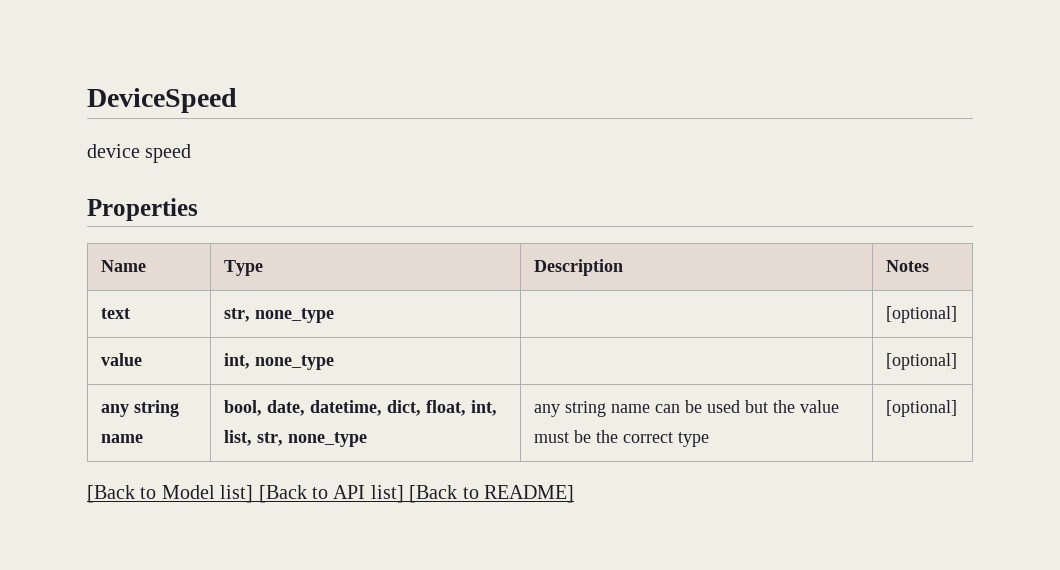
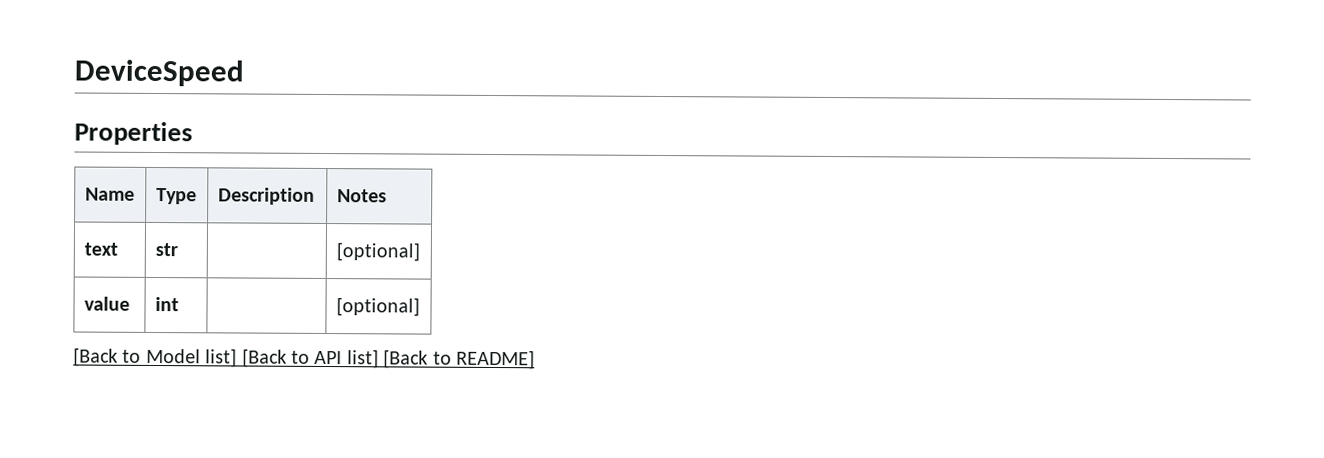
- device speed
- text | str, none_type | | [optional]
+ text | str | | [optional]
- value | int, none_type | | [optional]
- any string name | bool, date, datetime, dict, float, int, list, str, none_type | any string name can be used but the value must be the correct type | [optional]
+ value | int | | [optional]

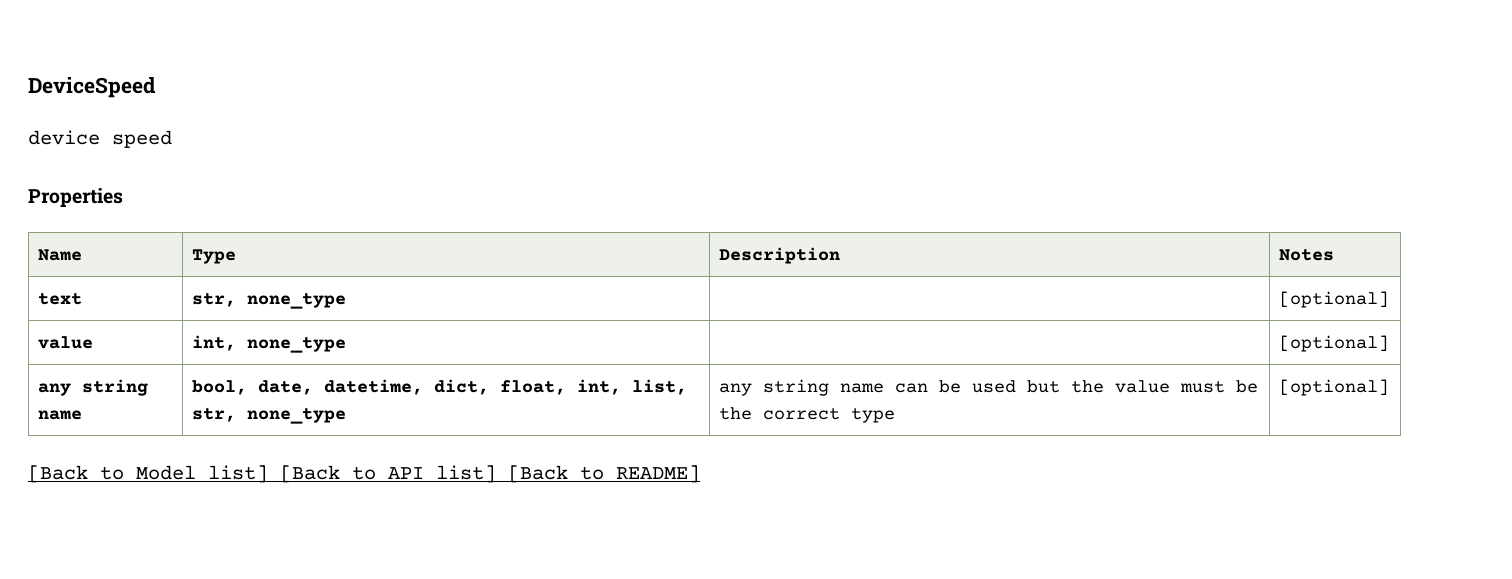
+ device speed
- text | str | | [optional]
+ text | str, none_type | | [optional]
- value | int | | [optional]
+ value | int, none_type | | [optional]
+ any string name | bool, date, datetime, dict, float, int, list, str, none_type | any string name can be used but the value must be the correct type | [optional]

